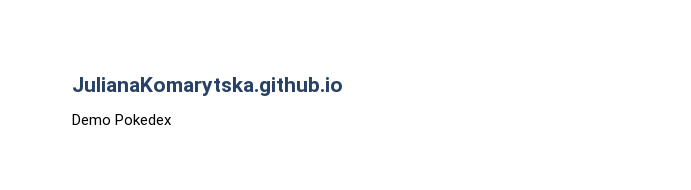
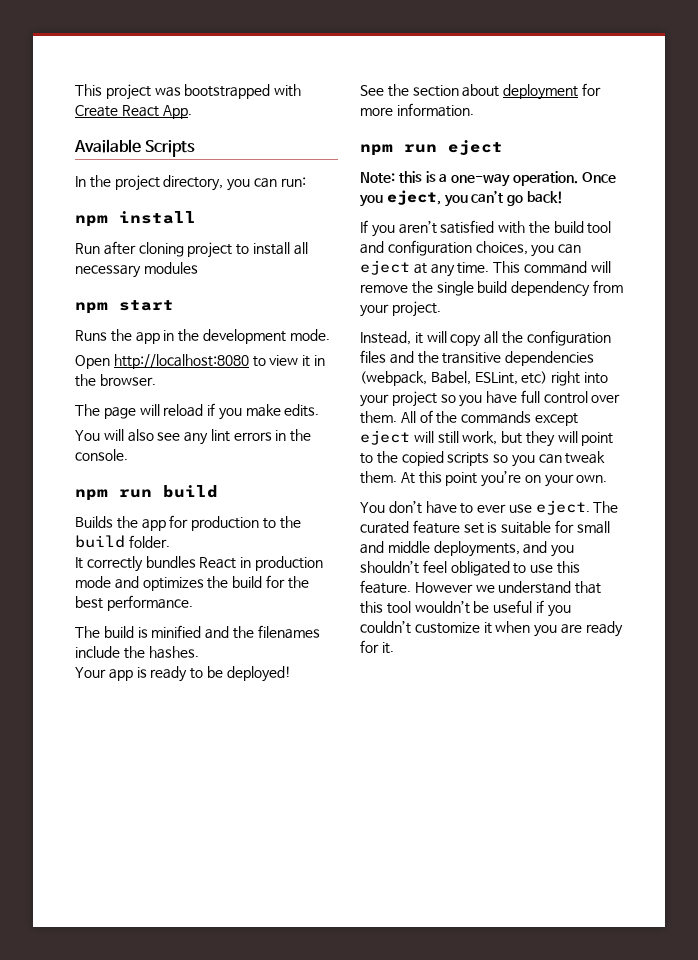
- JulianaKomarytska.github.io
- Demo Pokedex
+ This project was bootstrapped with Create React App.
+ Available Scripts
+ In the project directory, you can run:
+ npm install
+ Run after cloning project to install all necessary modules
+ npm start
+ Runs the app in the development mode.
+ Open http://localhost:8080 to view it in the browser.
+ The page will reload if you make edits.
+ You will also see any lint errors in the console.
+ npm run build
+ Builds the app for production to the build folder.
+ It correctly bundles React in production mode and optimizes the build for the best performance.
+ The build is minified and the filenames include the hashes.
+ Your app is ready to be deployed!
+ See the section about deployment for more information.
+ npm run eject
+ Note: this is a one-way operation. Once you eject, you can’t go back!
+ If you aren’t satisfied with the build tool and configuration choices, you can eject at any time. This command will remove the single build dependency from your project.
+ Instead, it will copy all the configuration files and the transitive dependencies (webpack, Babel, ESLint, etc) right into your project so you have full control over them. All of the commands except eject will still work, but they will point to the copied scripts so you can tweak them. At this point you’re on your own.
+ You don’t have to ever use eject. The curated feature set is suitable for small and middle deployments, and you shouldn’t feel obligated to use this feature. However we understand that this tool wouldn’t be useful if you couldn’t customize it when you are ready for it.

